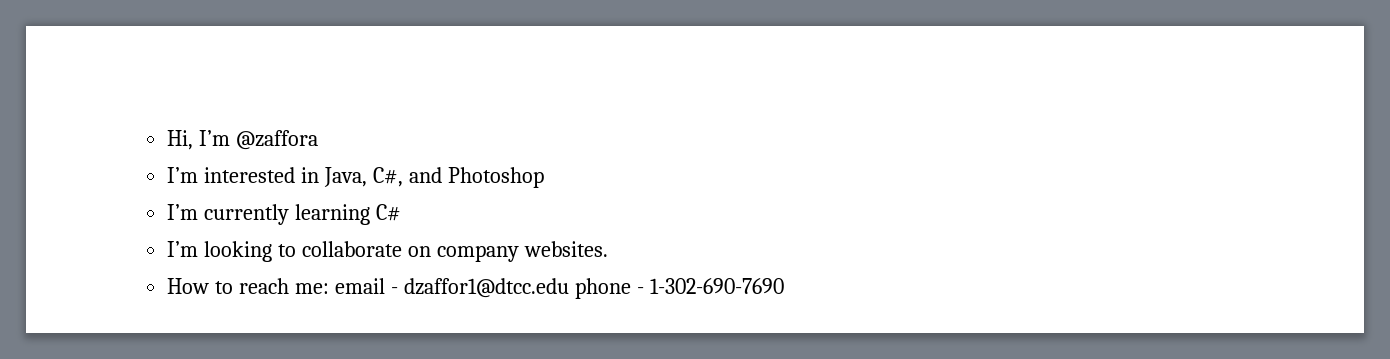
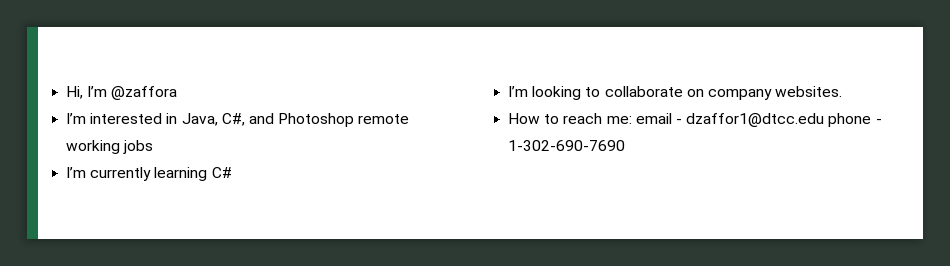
- I’m interested in Java, C#, and Photoshop
+ I’m interested in Java, C#, and Photoshop remote working jobs

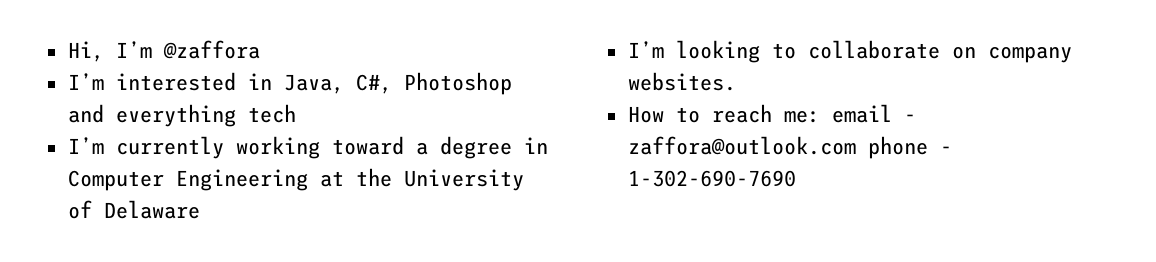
- I’m interested in Java, C#, and Photoshop remote working jobs
- I’m currently learning C#
+ I’m interested in Java, C#, Photoshop and everything tech
+ I’m currently working toward a degree in Computer Engineering at the University of Delaware
- How to reach me: email - dzaffor1@dtcc.edu phone - 1-302-690-7690
+ How to reach me: email - zaffora@outlook.com phone - 1-302-690-7690

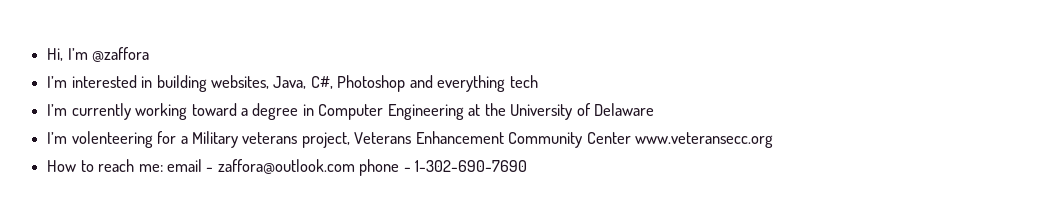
- I’m interested in Java, C#, Photoshop and everything tech
+ I’m interested in building websites, Java, C#, Photoshop and everything tech
- I’m looking to collaborate on company websites.
+ I’m volenteering for a Military veterans project, Veterans Enhancement Community Center www.veteransecc.org

